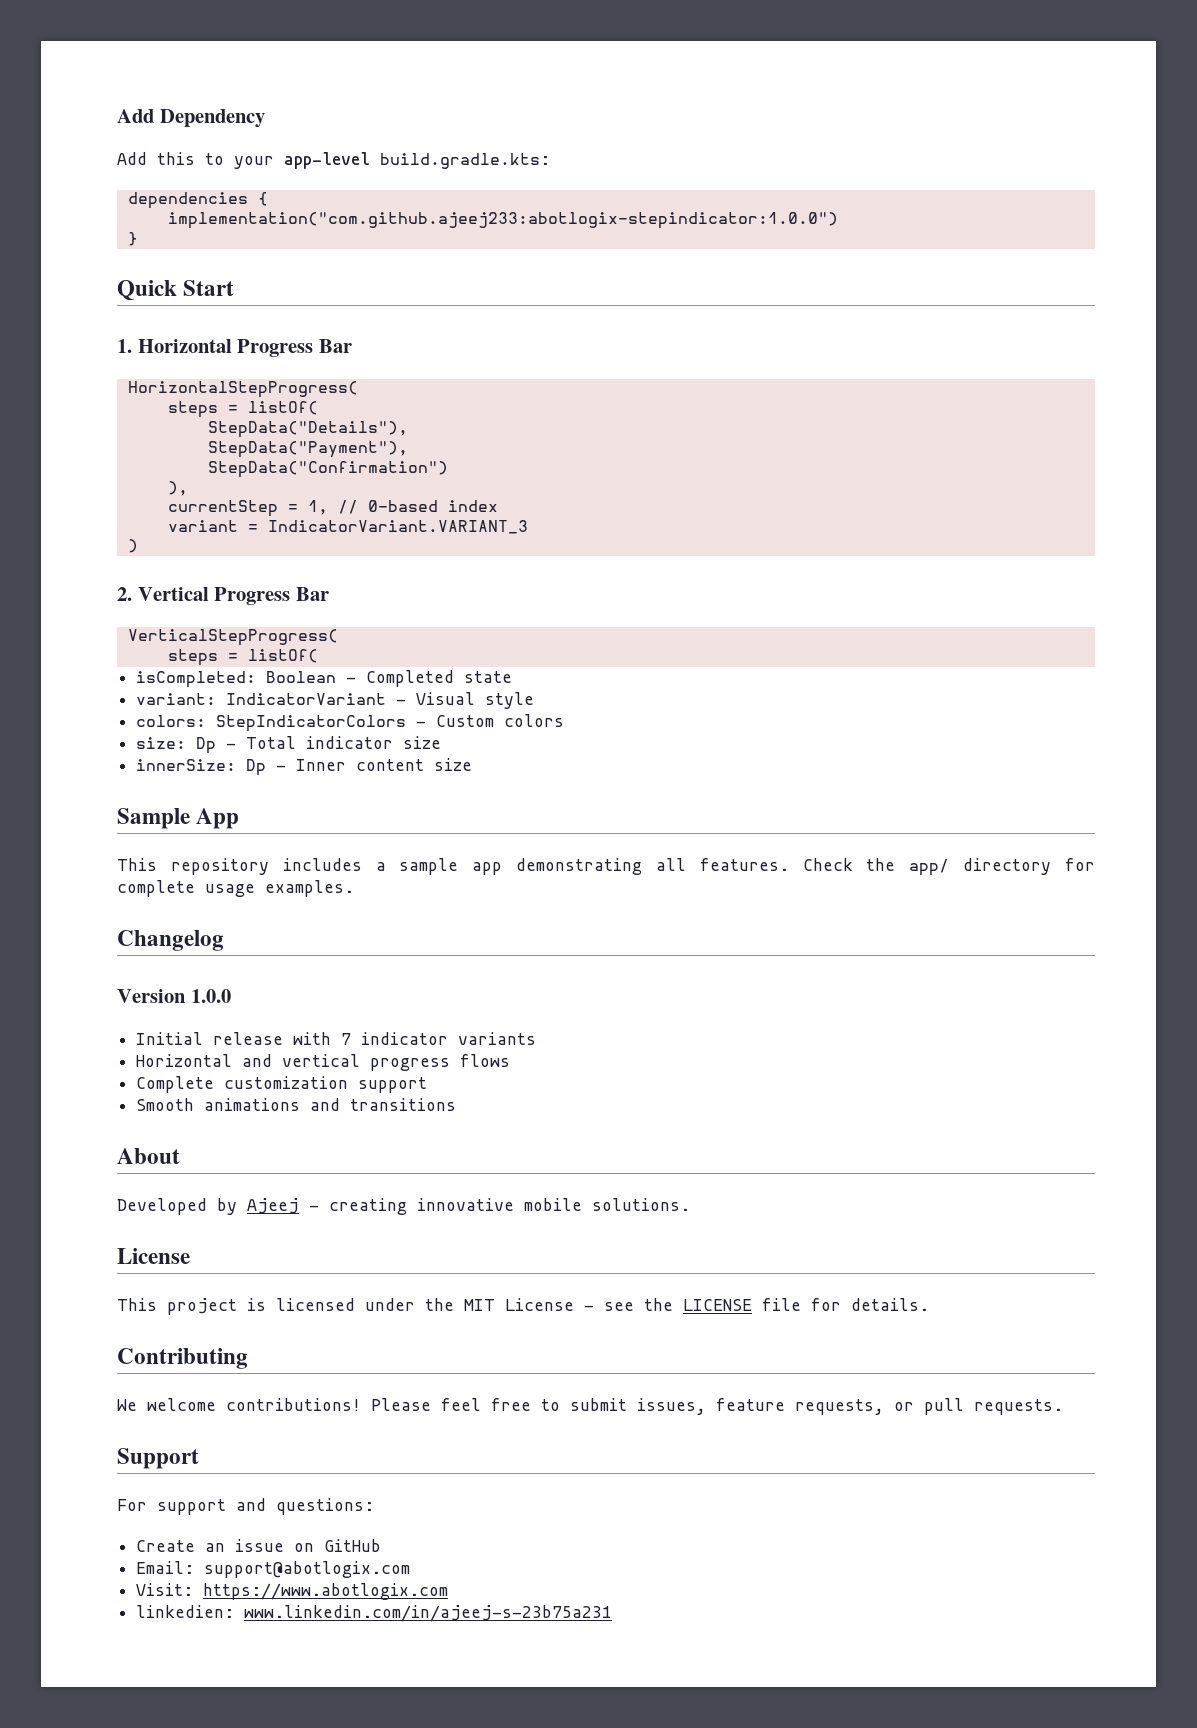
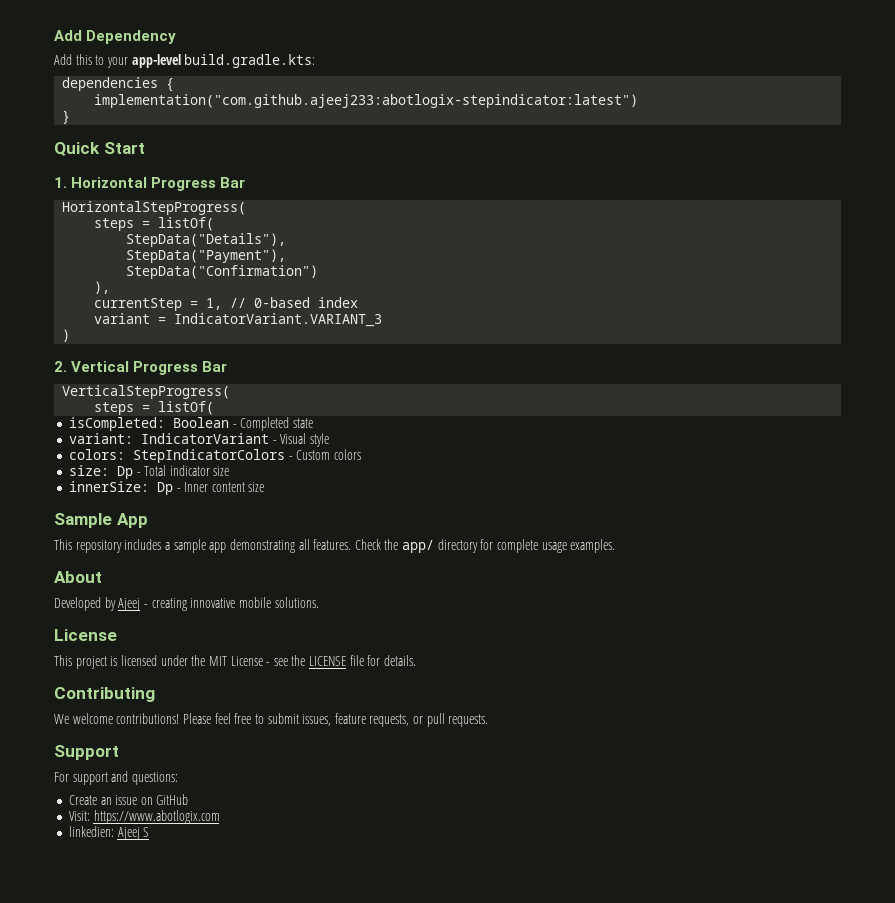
- implementation("com.github.ajeej233:abotlogix-stepindicator:1.0.0")
+ implementation("com.github.ajeej233:abotlogix-stepindicator:latest")
- Changelog
- Version 1.0.0
- Initial release with 7 indicator variants
- Horizontal and vertical progress flows
- Complete customization support
- Smooth animations and transitions
- Email: support@abotlogix.com
- linkedien: www.linkedin.com/in/ajeej-s-23b75a231
+ linkedien: Ajeej S

